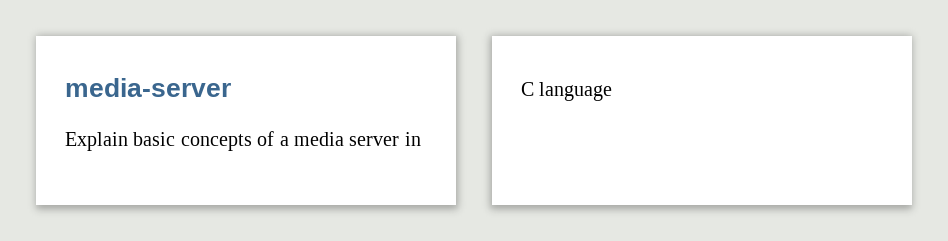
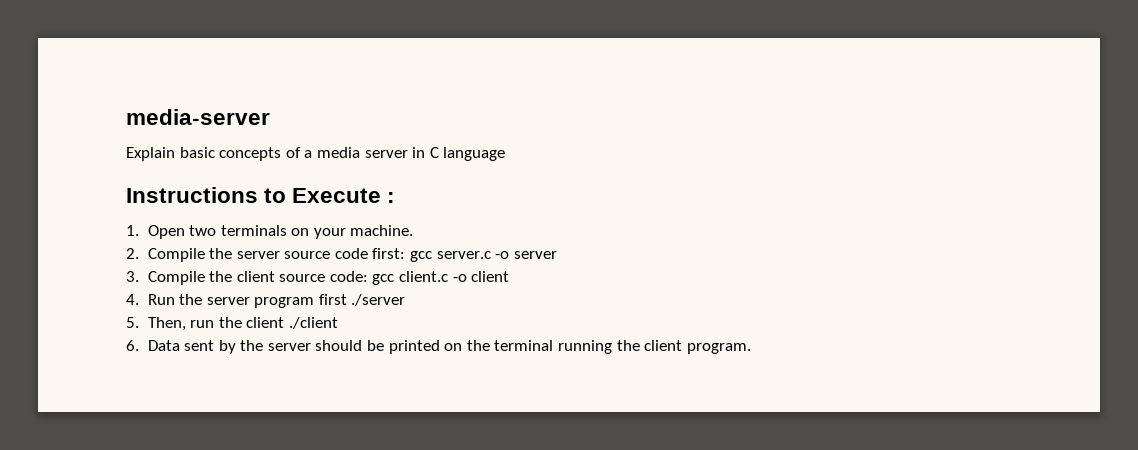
+ Instructions to Execute :
+ 1. Open two terminals on your machine.
+ 2. Compile the server source code first: gcc server.c -o server
+ 3. Compile the client source code: gcc client.c -o client
+ 4. Run the server program first ./server
+ 5. Then, run the client ./client
+ 6. Data sent by the server should be printed on the terminal running the client program.

